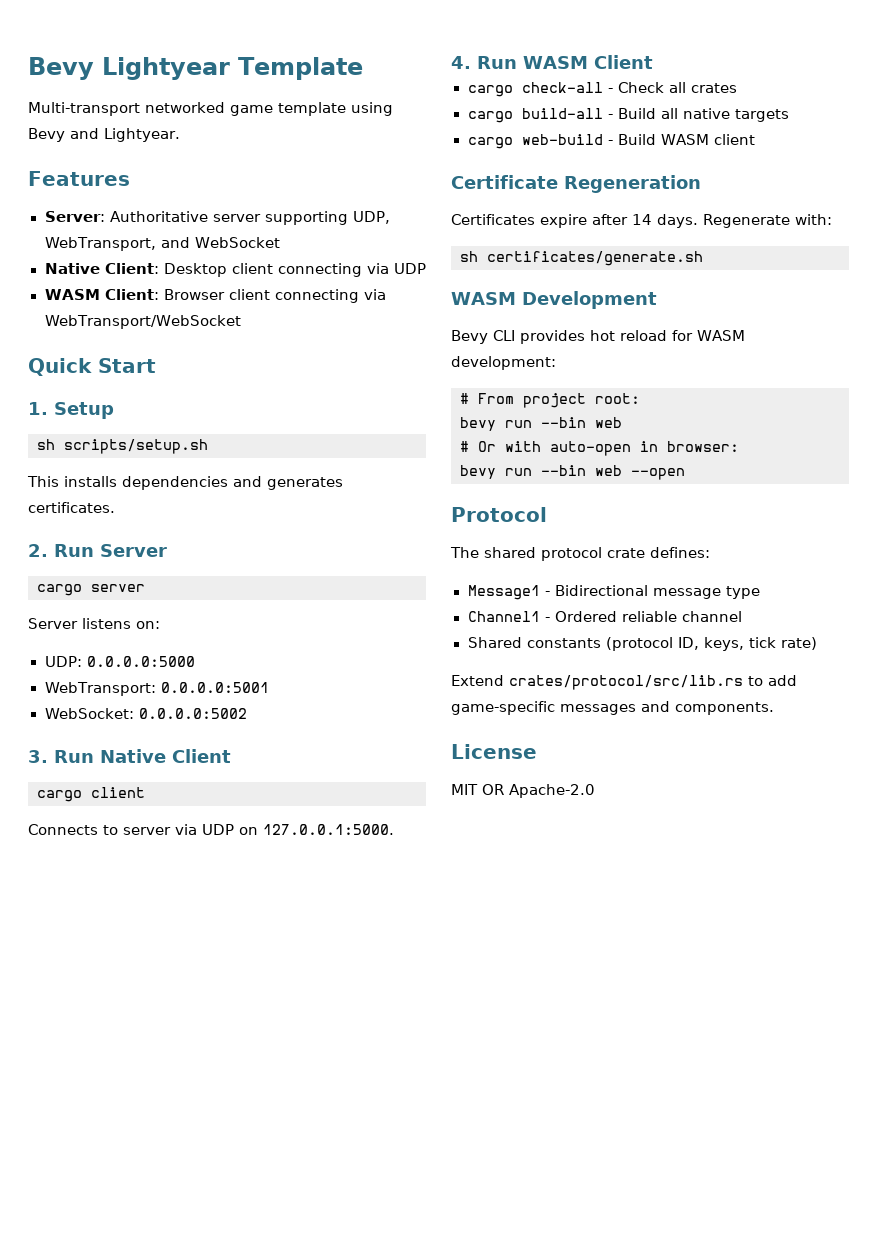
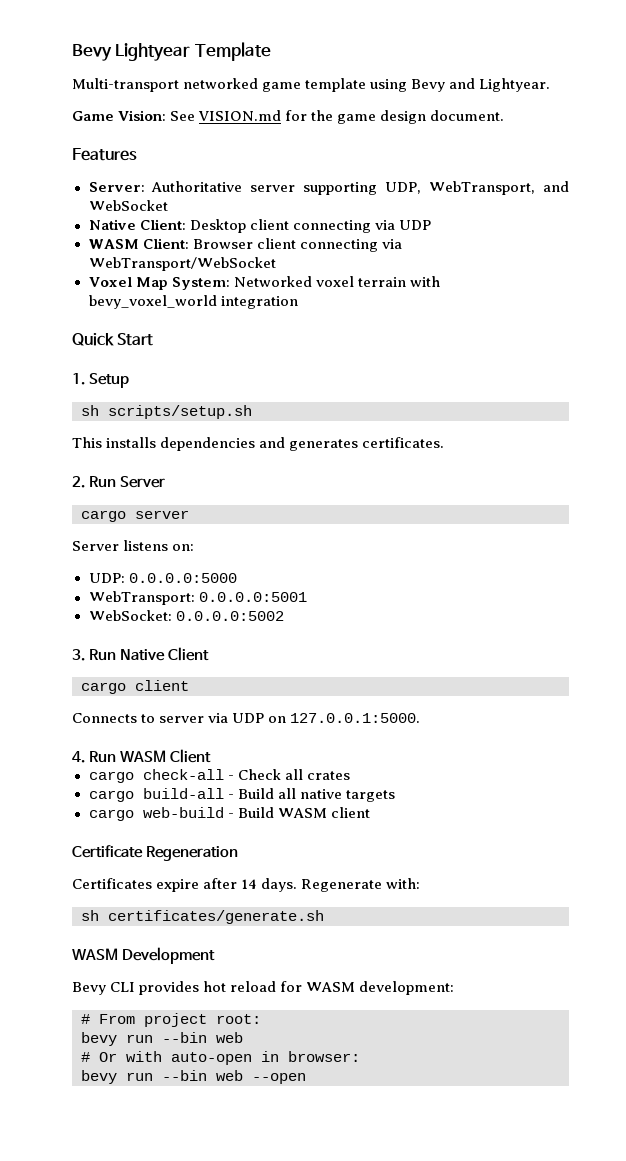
+ Game Vision: See VISION.md for the game design document.
+ Voxel Map System: Networked voxel terrain with bevy_voxel_world integration
- Protocol
- The shared protocol crate defines:
- Message1 - Bidirectional message type
- Channel1 - Ordered reliable channel
- Shared constants (protocol ID, keys, tick rate)
- Extend crates/protocol/src/lib.rs to add game-specific messages and components.
- License
- MIT OR Apache-2.0

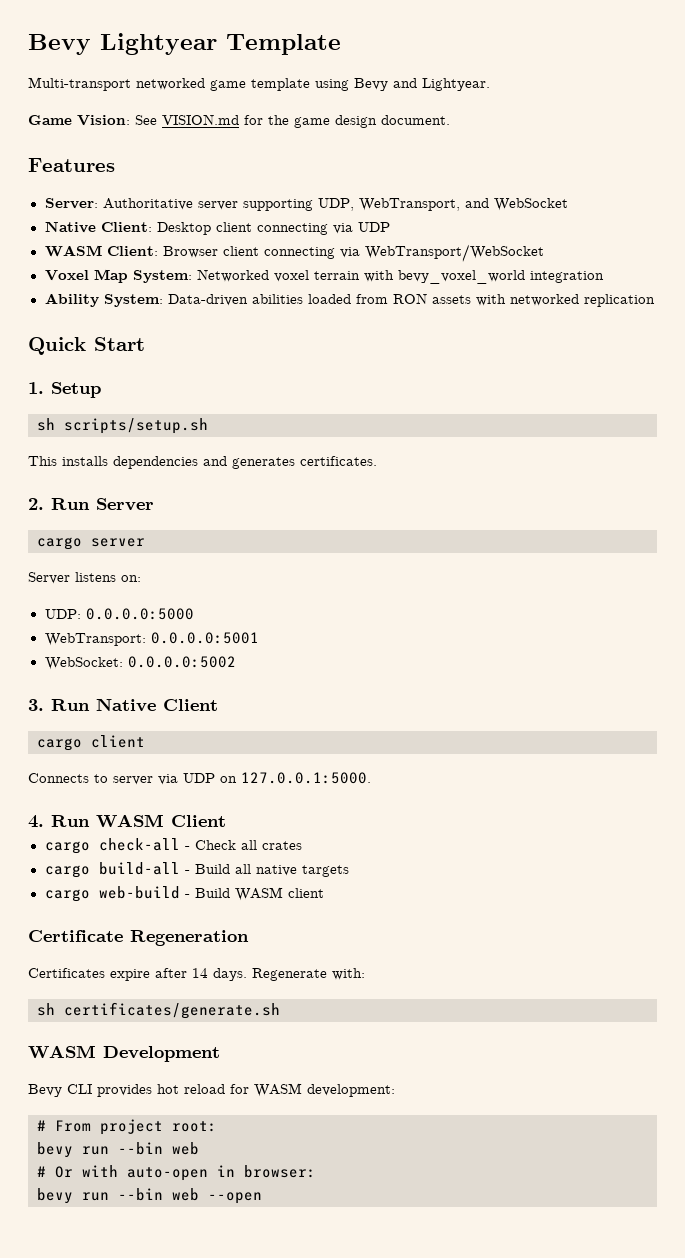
+ Ability System: Data-driven abilities loaded from RON assets with networked replication

